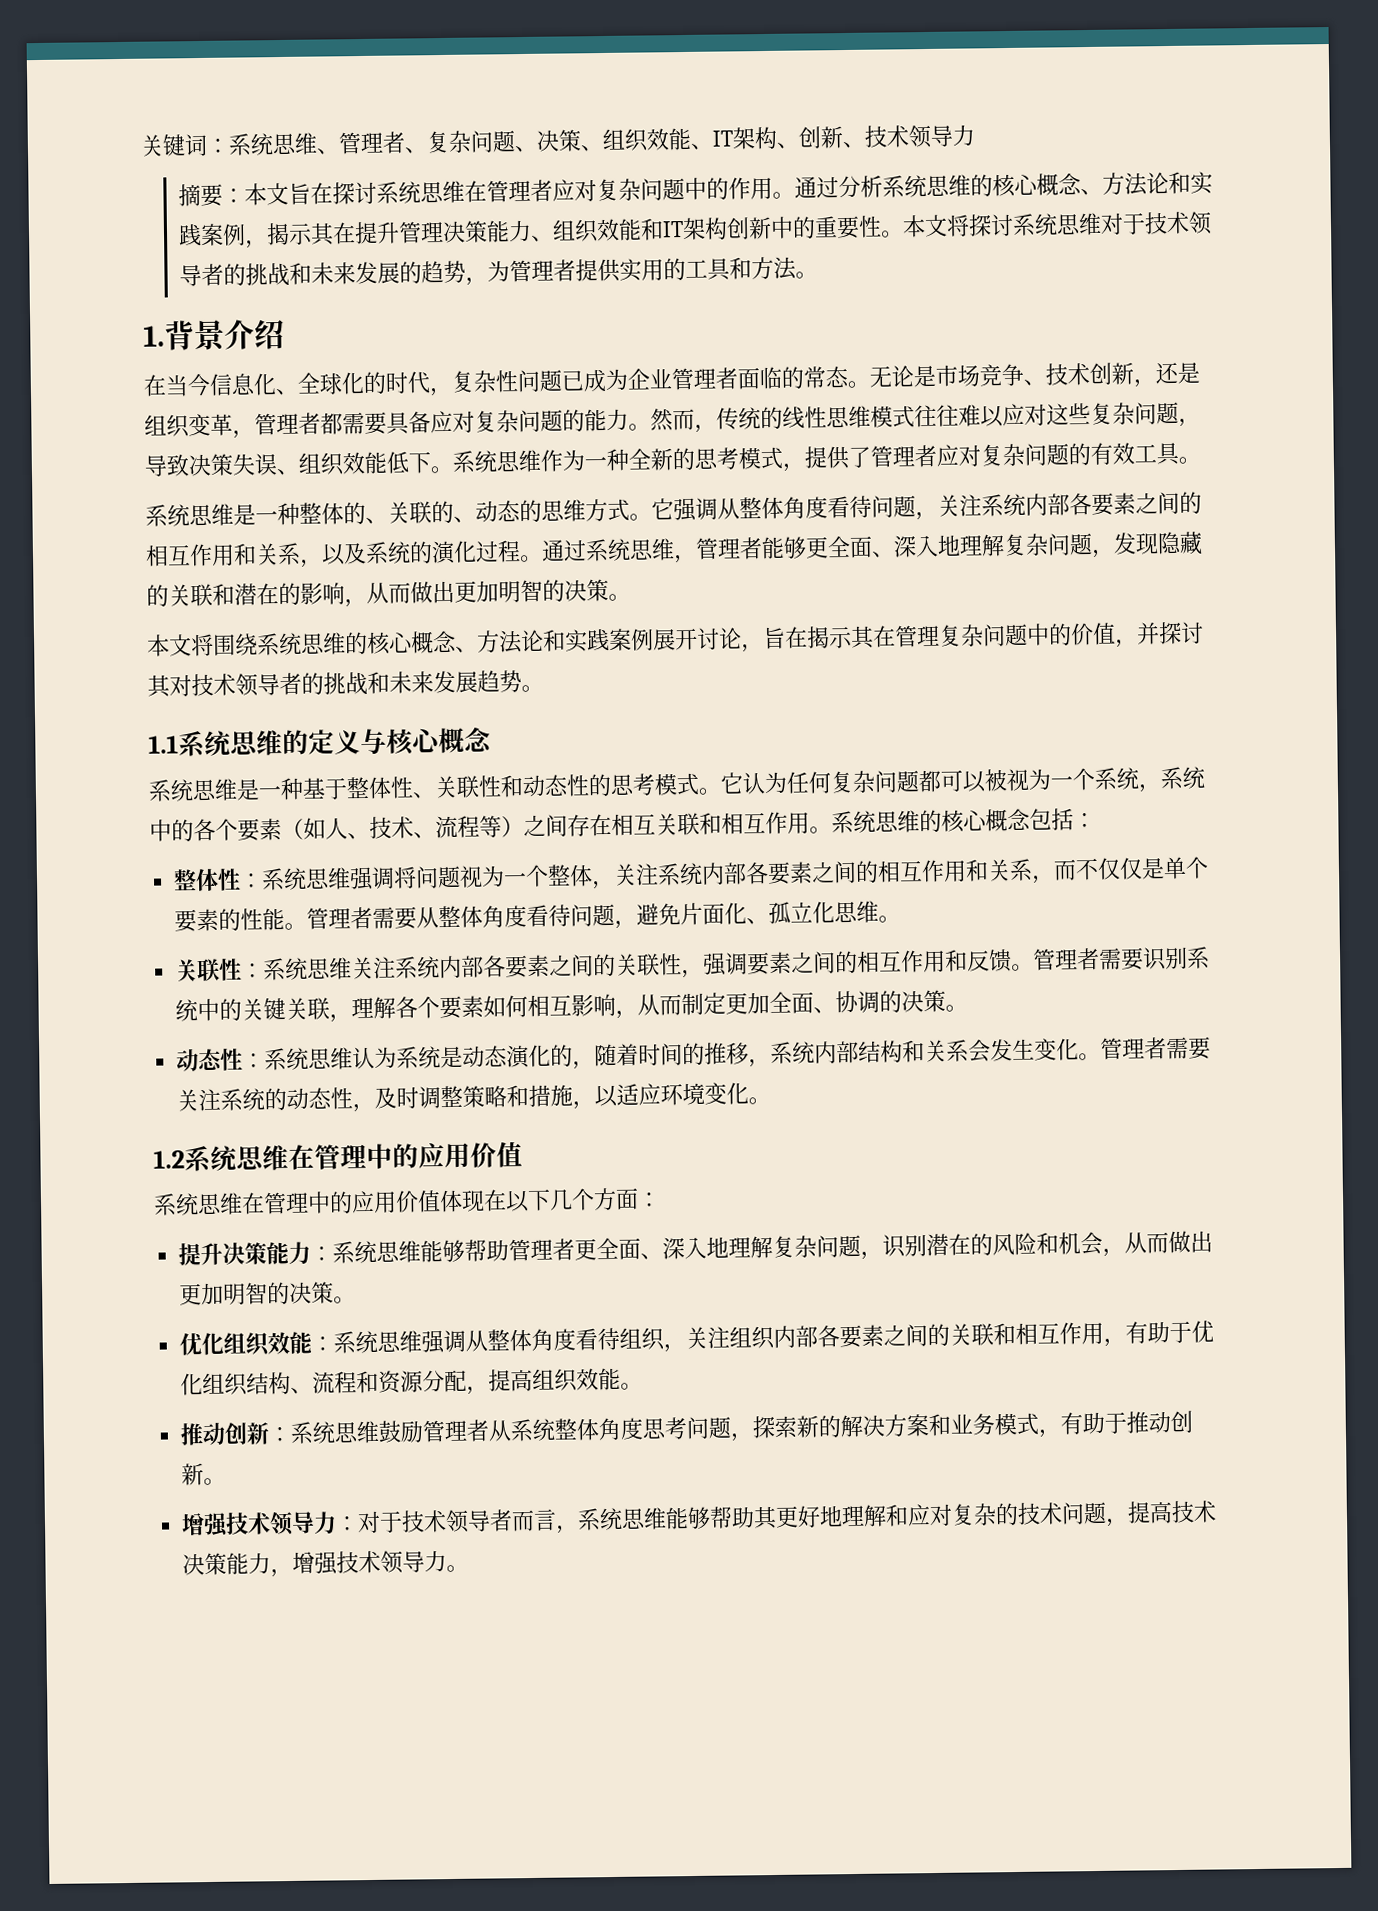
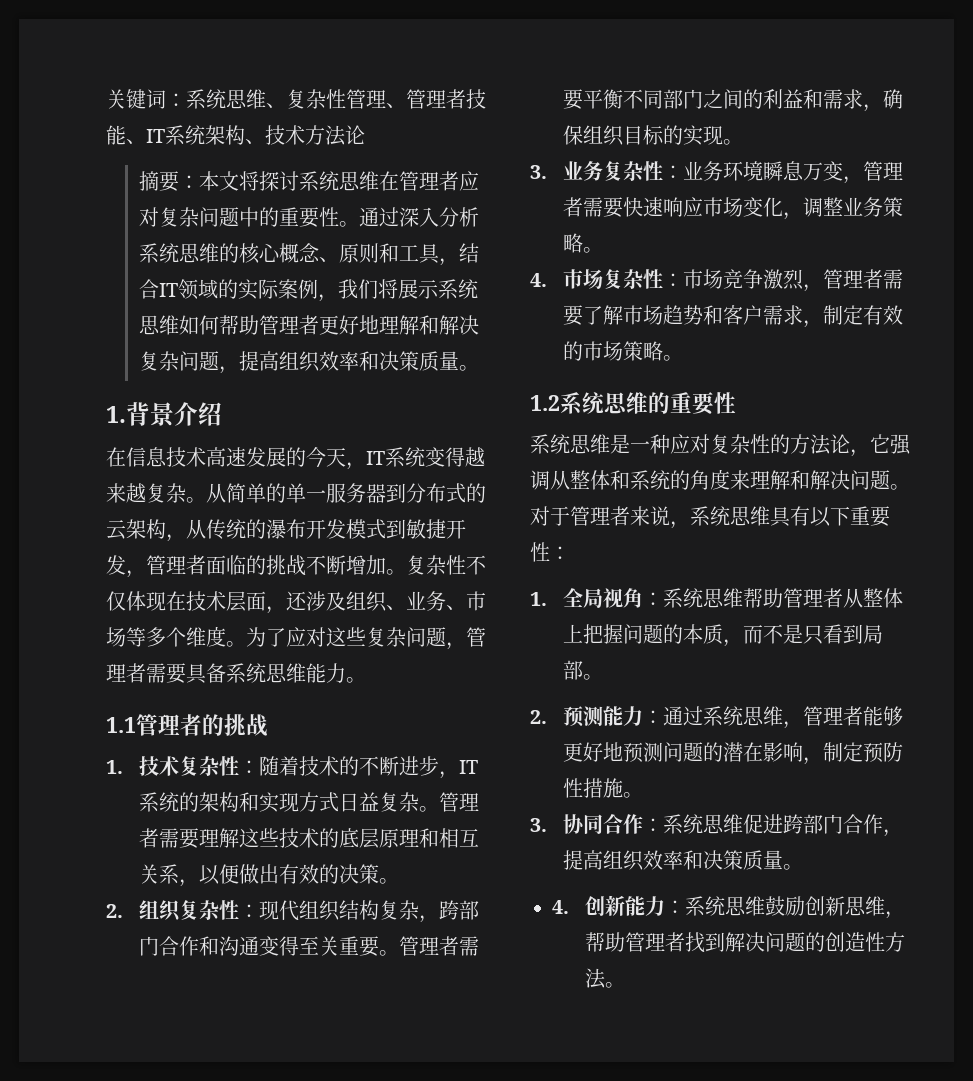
- 关键词：系统思维、管理者、复杂问题、决策、组织效能、IT架构、创新、技术领导力
+ 关键词：系统思维、复杂性管理、管理者技能、IT系统架构、技术方法论
- 摘要：本文旨在探讨系统思维在管理者应对复杂问题中的作用。通过分析系统思维的核心概念、方法论和实践案例，揭示其在提升管理决策能力、组织效能和IT架构创新中的重要性。本文将探讨系统思维对于技术领导者的挑战和未来发展的趋势，为管理者提供实用的工具和方法。
+ 摘要：本文将探讨系统思维在管理者应对复杂问题中的重要性。通过深入分析系统思维的核心概念、原则和工具，结合IT领域的实际案例，我们将展示系统思维如何帮助管理者更好地理解和解决复杂问题，提高组织效率和决策质量。
  1.背景介绍
- 在当今信息化、全球化的时代，复杂性问题已成为企业管理者面临的常态。无论是市场竞争、技术创新，还是组织变革，管理者都需要具备应对复杂问题的能力。然而，传统的线性思维模式往往难以应对这些复杂问题，导致决策失误、组织效能低下。系统思维作为一种全新的思考模式，提供了管理者应对复杂问题的有效工具。
- 系统思维是一种整体的、关联的、动态的思维方式。它强调从整体角度看待问题，关注系统内部各要素之间的相互作用和关系，以及系统的演化过程。通过系统思维，管理者能够更全面、深入地理解复杂问题，发现隐藏的关联和潜在的影响，从而做出更加明智的决策。
- 本文将围绕系统思维的核心概念、方法论和实践案例展开讨论，旨在揭示其在管理复杂问题中的价值，并探讨其对技术领导者的挑战和未来发展趋势。
- 1.1系统思维的定义与核心概念
- 系统思维是一种基于整体性、关联性和动态性的思考模式。它认为任何复杂问题都可以被视为一个系统，系统中的各个要素（如人、技术、流程等）之间存在相互关联和相互作用。系统思维的核心概念包括：
- 整体性：系统思维强调将问题视为一个整体，关注系统内部各要素之间的相互作用和关系，而不仅仅是单个要素的性能。管理者需要从整体角度看待问题，避免片面化、孤立化思维。
- 关联性：系统思维关注系统内部各要素之间的关联性，强调要素之间的相互作用和反馈。管理者需要识别系统中的关键关联，理解各个要素如何相互影响，从而制定更加全面、协调的决策。
- 动态性：系统思维认为系统是动态演化的，随着时间的推移，系统内部结构和关系会发生变化。管理者需要关注系统的动态性，及时调整策略和措施，以适应环境变化。
- 1.2系统思维在管理中的应用价值
- 系统思维在管理中的应用价值体现在以下几个方面：
- 提升决策能力：系统思维能够帮助管理者更全面、深入地理解复杂问题，识别潜在的风险和机会，从而做出更加明智的决策。
- 优化组织效能：系统思维强调从整体角度看待组织，关注组织内部各要素之间的关联和相互作用，有助于优化组织结构、流程和资源分配，提高组织效能。
- 推动创新：系统思维鼓励管理者从系统整体角度思考问题，探索新的解决方案和业务模式，有助于推动创新。
- 增强技术领导力：对于技术领导者而言，系统思维能够帮助其更好地理解和应对复杂的技术问题，提高技术决策能力，增强技术领导力。
+ 在信息技术高速发展的今天，IT系统变得越来越复杂。从简单的单一服务器到分布式的云架构，从传统的瀑布开发模式到敏捷开发，管理者面临的挑战不断增加。复杂性不仅体现在技术层面，还涉及组织、业务、市场等多个维度。为了应对这些复杂问题，管理者需要具备系统思维能力。
+ 1.1管理者的挑战
+ 1.技术复杂性：随着技术的不断进步，IT系统的架构和实现方式日益复杂。管理者需要理解这些技术的底层原理和相互关系，以便做出有效的决策。
+ 2.组织复杂性：现代组织结构复杂，跨部门合作和沟通变得至关重要。管理者需要平衡不同部门之间的利益和需求，确保组织目标的实现。
+ 3.业务复杂性：业务环境瞬息万变，管理者需要快速响应市场变化，调整业务策略。
+ 4.市场复杂性：市场竞争激烈，管理者需要了解市场趋势和客户需求，制定有效的市场策略。
+ 1.2系统思维的重要性
+ 系统思维是一种应对复杂性的方法论，它强调从整体和系统的角度来理解和解决问题。对于管理者来说，系统思维具有以下重要性：
+ 1.全局视角：系统思维帮助管理者从整体上把握问题的本质，而不是只看到局部。
+ 2.预测能力：通过系统思维，管理者能够更好地预测问题的潜在影响，制定预防性措施。
+ 3.协同合作：系统思维促进跨部门合作，提高组织效率和决策质量。
+ 4.创新能力：系统思维鼓励创新思维，帮助管理者找到解决问题的创造性方法。

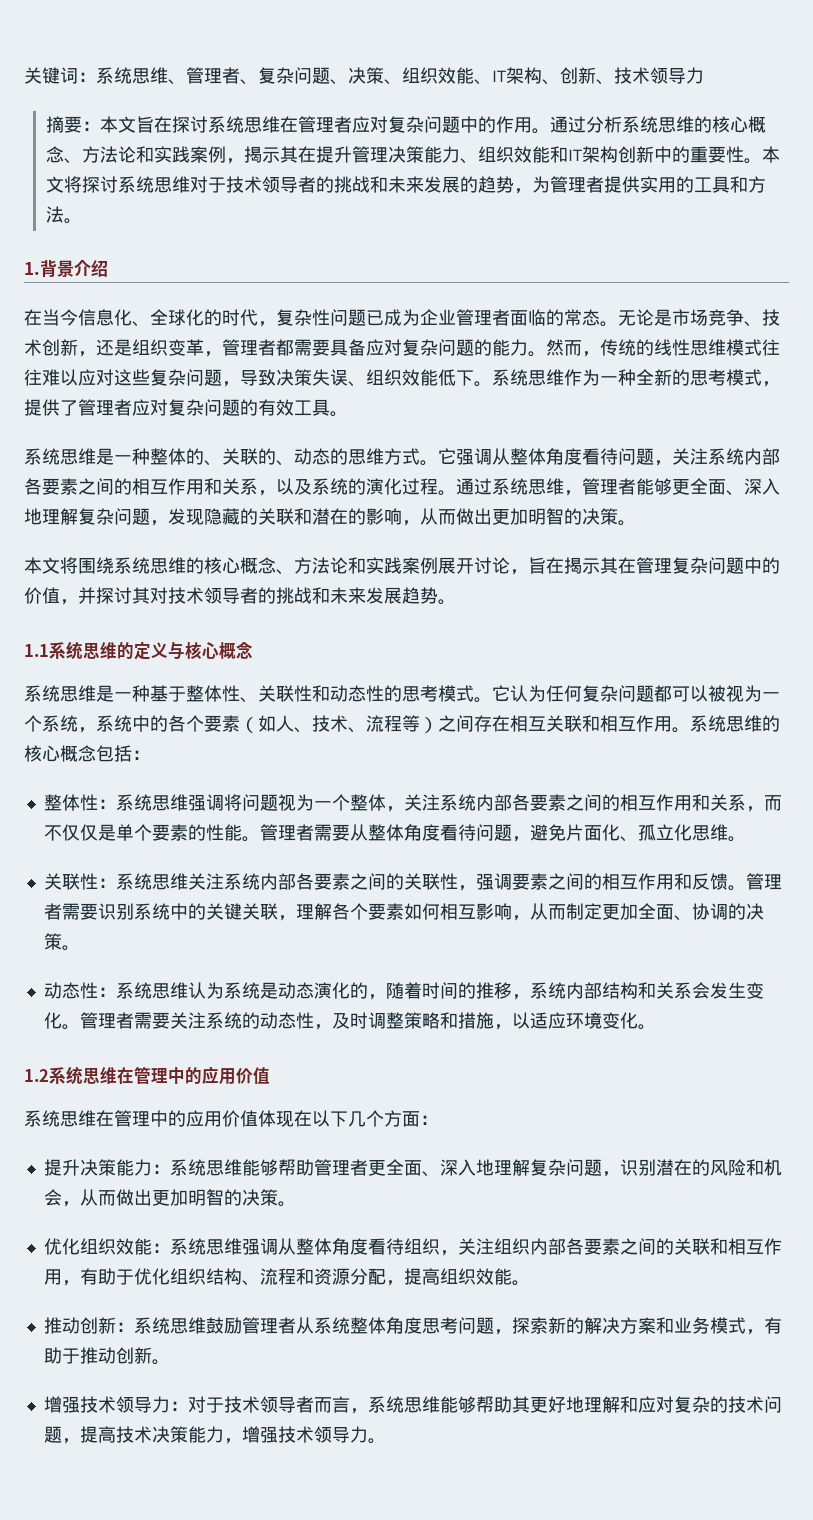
- 关键词：系统思维、复杂性管理、管理者技能、IT系统架构、技术方法论
+ 关键词：系统思维、管理者、复杂问题、决策、组织效能、IT架构、创新、技术领导力
- 摘要：本文将探讨系统思维在管理者应对复杂问题中的重要性。通过深入分析系统思维的核心概念、原则和工具，结合IT领域的实际案例，我们将展示系统思维如何帮助管理者更好地理解和解决复杂问题，提高组织效率和决策质量。
+ 摘要：本文旨在探讨系统思维在管理者应对复杂问题中的作用。通过分析系统思维的核心概念、方法论和实践案例，揭示其在提升管理决策能力、组织效能和IT架构创新中的重要性。本文将探讨系统思维对于技术领导者的挑战和未来发展的趋势，为管理者提供实用的工具和方法。
  1.背景介绍
- 在信息技术高速发展的今天，IT系统变得越来越复杂。从简单的单一服务器到分布式的云架构，从传统的瀑布开发模式到敏捷开发，管理者面临的挑战不断增加。复杂性不仅体现在技术层面，还涉及组织、业务、市场等多个维度。为了应对这些复杂问题，管理者需要具备系统思维能力。
- 1.1管理者的挑战
- 1.技术复杂性：随着技术的不断进步，IT系统的架构和实现方式日益复杂。管理者需要理解这些技术的底层原理和相互关系，以便做出有效的决策。
- 2.组织复杂性：现代组织结构复杂，跨部门合作和沟通变得至关重要。管理者需要平衡不同部门之间的利益和需求，确保组织目标的实现。
- 3.业务复杂性：业务环境瞬息万变，管理者需要快速响应市场变化，调整业务策略。
- 4.市场复杂性：市场竞争激烈，管理者需要了解市场趋势和客户需求，制定有效的市场策略。
- 1.2系统思维的重要性
- 系统思维是一种应对复杂性的方法论，它强调从整体和系统的角度来理解和解决问题。对于管理者来说，系统思维具有以下重要性：
- 1.全局视角：系统思维帮助管理者从整体上把握问题的本质，而不是只看到局部。
- 2.预测能力：通过系统思维，管理者能够更好地预测问题的潜在影响，制定预防性措施。
- 3.协同合作：系统思维促进跨部门合作，提高组织效率和决策质量。
- 4.创新能力：系统思维鼓励创新思维，帮助管理者找到解决问题的创造性方法。
+ 在当今信息化、全球化的时代，复杂性问题已成为企业管理者面临的常态。无论是市场竞争、技术创新，还是组织变革，管理者都需要具备应对复杂问题的能力。然而，传统的线性思维模式往往难以应对这些复杂问题，导致决策失误、组织效能低下。系统思维作为一种全新的思考模式，提供了管理者应对复杂问题的有效工具。
+ 系统思维是一种整体的、关联的、动态的思维方式。它强调从整体角度看待问题，关注系统内部各要素之间的相互作用和关系，以及系统的演化过程。通过系统思维，管理者能够更全面、深入地理解复杂问题，发现隐藏的关联和潜在的影响，从而做出更加明智的决策。
+ 本文将围绕系统思维的核心概念、方法论和实践案例展开讨论，旨在揭示其在管理复杂问题中的价值，并探讨其对技术领导者的挑战和未来发展趋势。
+ 1.1系统思维的定义与核心概念
+ 系统思维是一种基于整体性、关联性和动态性的思考模式。它认为任何复杂问题都可以被视为一个系统，系统中的各个要素（如人、技术、流程等）之间存在相互关联和相互作用。系统思维的核心概念包括：
+ 整体性：系统思维强调将问题视为一个整体，关注系统内部各要素之间的相互作用和关系，而不仅仅是单个要素的性能。管理者需要从整体角度看待问题，避免片面化、孤立化思维。
+ 关联性：系统思维关注系统内部各要素之间的关联性，强调要素之间的相互作用和反馈。管理者需要识别系统中的关键关联，理解各个要素如何相互影响，从而制定更加全面、协调的决策。
+ 动态性：系统思维认为系统是动态演化的，随着时间的推移，系统内部结构和关系会发生变化。管理者需要关注系统的动态性，及时调整策略和措施，以适应环境变化。
+ 1.2系统思维在管理中的应用价值
+ 系统思维在管理中的应用价值体现在以下几个方面：
+ 提升决策能力：系统思维能够帮助管理者更全面、深入地理解复杂问题，识别潜在的风险和机会，从而做出更加明智的决策。
+ 优化组织效能：系统思维强调从整体角度看待组织，关注组织内部各要素之间的关联和相互作用，有助于优化组织结构、流程和资源分配，提高组织效能。
+ 推动创新：系统思维鼓励管理者从系统整体角度思考问题，探索新的解决方案和业务模式，有助于推动创新。
+ 增强技术领导力：对于技术领导者而言，系统思维能够帮助其更好地理解和应对复杂的技术问题，提高技术决策能力，增强技术领导力。

